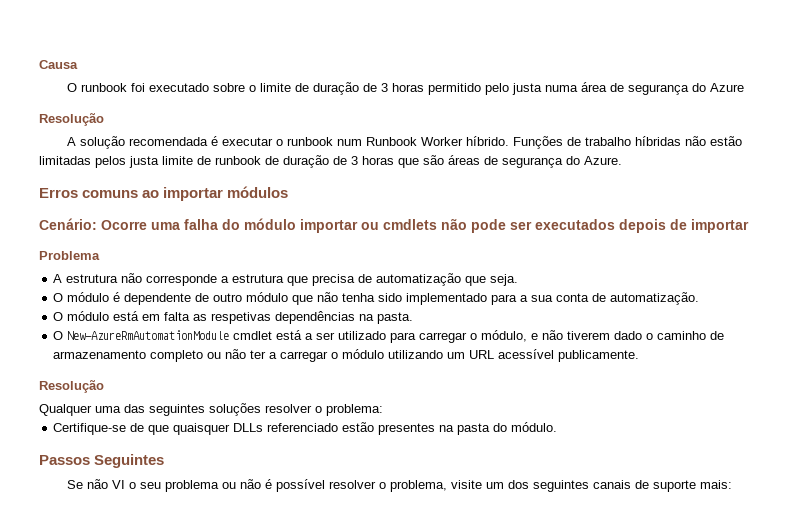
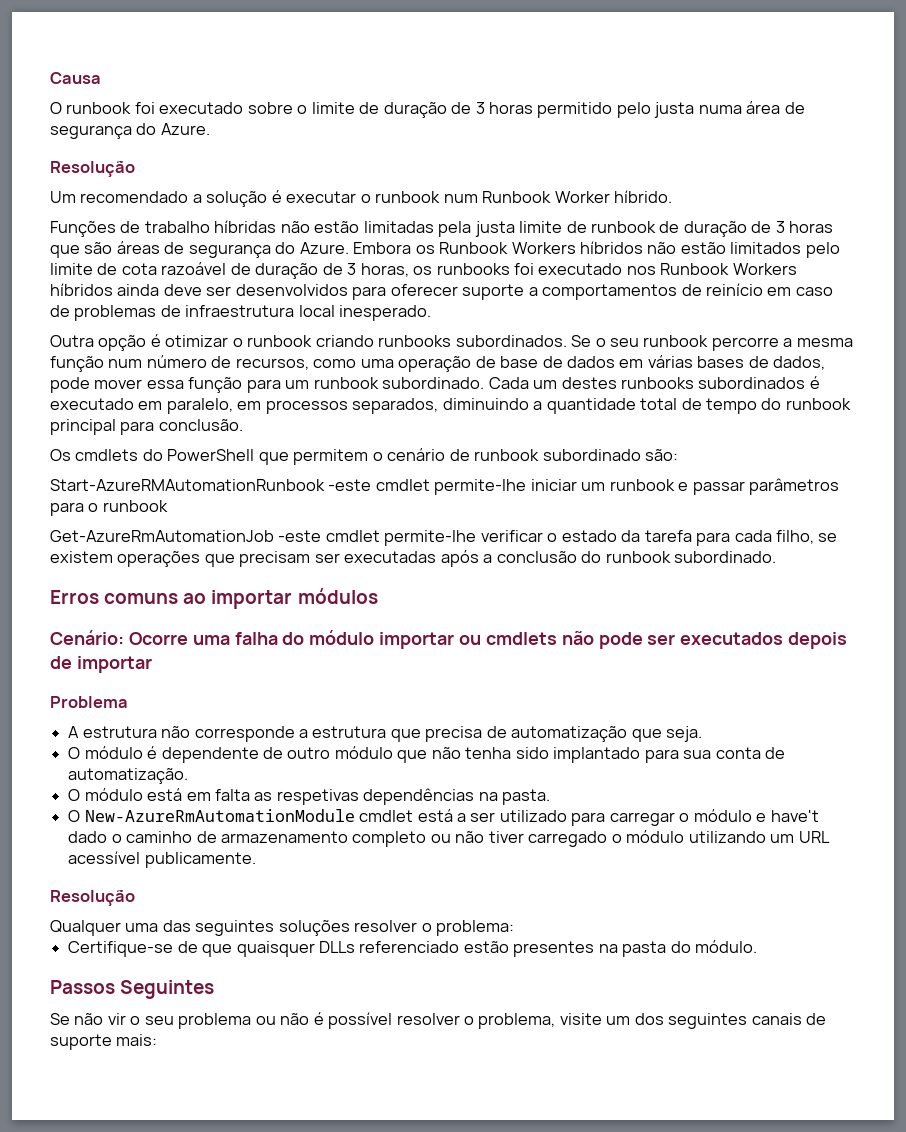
- O runbook foi executado sobre o limite de duração de 3 horas permitido pelo justa numa área de segurança do Azure
+ O runbook foi executado sobre o limite de duração de 3 horas permitido pelo justa numa área de segurança do Azure.
  Resolução
- A solução recomendada é executar o runbook num Runbook Worker híbrido. Funções de trabalho híbridas não estão limitadas pelos justa limite de runbook de duração de 3 horas que são áreas de segurança do Azure.
+ Um recomendado a solução é executar o runbook num Runbook Worker híbrido.
+ Funções de trabalho híbridas não estão limitadas pela justa limite de runbook de duração de 3 horas que são áreas de segurança do Azure. Embora os Runbook Workers híbridos não estão limitados pelo limite de cota razoável de duração de 3 horas, os runbooks foi executado nos Runbook Workers híbridos ainda deve ser desenvolvidos para oferecer suporte a comportamentos de reinício em caso de problemas de infraestrutura local inesperado.
+ Outra opção é otimizar o runbook criando runbooks subordinados. Se o seu runbook percorre a mesma função num número de recursos, como uma operação de base de dados em várias bases de dados, pode mover essa função para um runbook subordinado. Cada um destes runbooks subordinados é executado em paralelo, em processos separados, diminuindo a quantidade total de tempo do runbook principal para conclusão.
+ Os cmdlets do PowerShell que permitem o cenário de runbook subordinado são:
+ Start-AzureRMAutomationRunbook -este cmdlet permite-lhe iniciar um runbook e passar parâmetros para o runbook
+ Get-AzureRmAutomationJob -este cmdlet permite-lhe verificar o estado da tarefa para cada filho, se existem operações que precisam ser executadas após a conclusão do runbook subordinado.
- O módulo é dependente de outro módulo que não tenha sido implementado para a sua conta de automatização.
+ O módulo é dependente de outro módulo que não tenha sido implantado para sua conta de automatização.
- O New-AzureRmAutomationModule cmdlet está a ser utilizado para carregar o módulo, e não tiverem dado o caminho de armazenamento completo ou não ter a carregar o módulo utilizando um URL acessível publicamente.
+ O New-AzureRmAutomationModule cmdlet está a ser utilizado para carregar o módulo e have't dado o caminho de armazenamento completo ou não tiver carregado o módulo utilizando um URL acessível publicamente.
- Se não VI o seu problema ou não é possível resolver o problema, visite um dos seguintes canais de suporte mais:
+ Se não vir o seu problema ou não é possível resolver o problema, visite um dos seguintes canais de suporte mais:

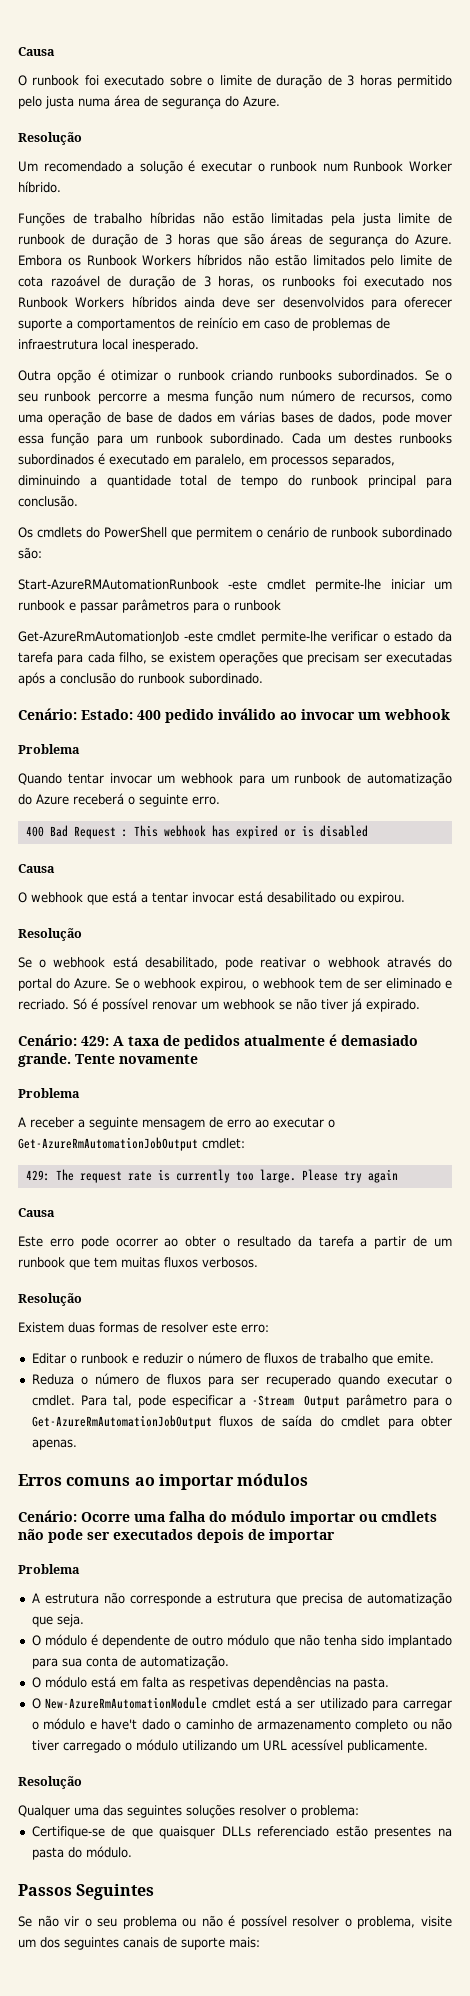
+ Cenário: Estado: 400 pedido inválido ao invocar um webhook
+ Problema
+ Quando tentar invocar um webhook para um runbook de automatização do Azure receberá o seguinte erro.
+ 400 Bad Request : This webhook has expired or is disabled
+ Causa
+ O webhook que está a tentar invocar está desabilitado ou expirou.
+ Resolução
+ Se o webhook está desabilitado, pode reativar o webhook através do portal do Azure. Se o webhook expirou, o webhook tem de ser eliminado e recriado. Só é possível renovar um webhook se não tiver já expirado.
+ Cenário: 429: A taxa de pedidos atualmente é demasiado grande. Tente novamente
+ Problema
+ A receber a seguinte mensagem de erro ao executar o Get-AzureRmAutomationJobOutput cmdlet:
+ 429: The request rate is currently too large. Please try again
+ Causa
+ Este erro pode ocorrer ao obter o resultado da tarefa a partir de um runbook que tem muitas fluxos verbosos.
+ Resolução
+ Existem duas formas de resolver este erro:
+ Editar o runbook e reduzir o número de fluxos de trabalho que emite.
+ Reduza o número de fluxos para ser recuperado quando executar o cmdlet. Para tal, pode especificar a -Stream Output parâmetro para o Get-AzureRmAutomationJobOutput fluxos de saída do cmdlet para obter apenas.

